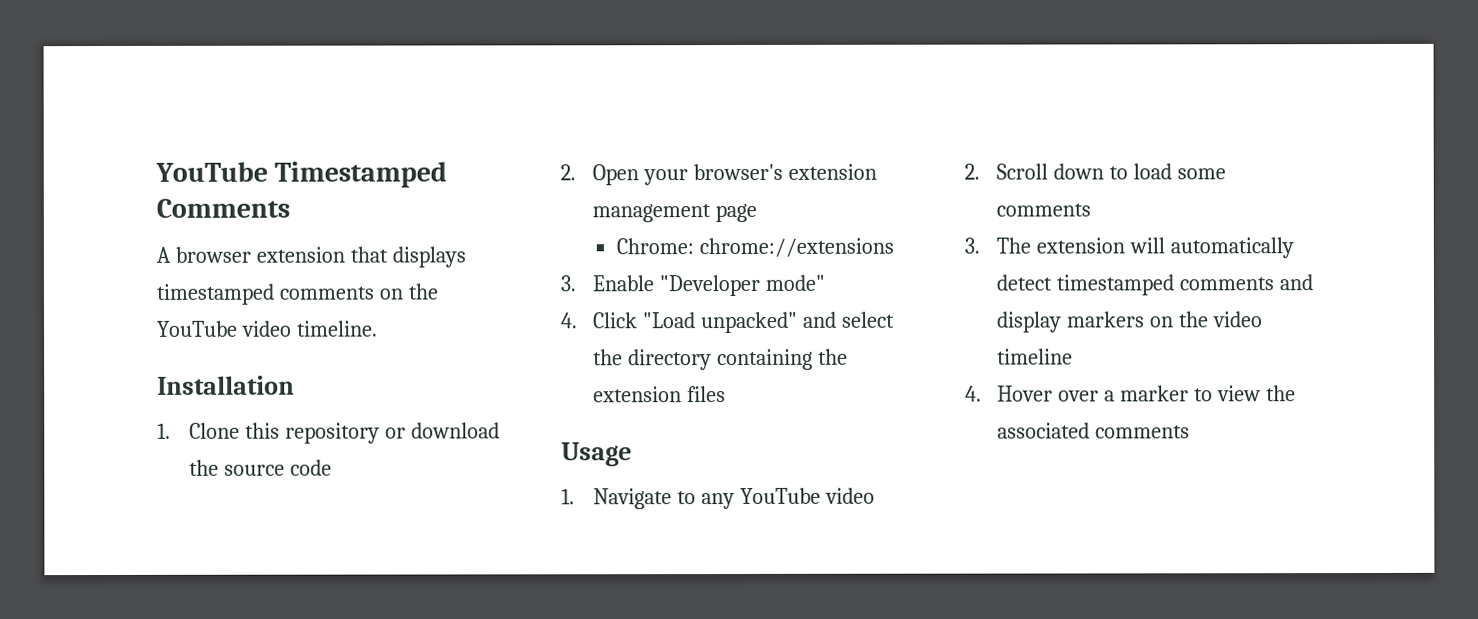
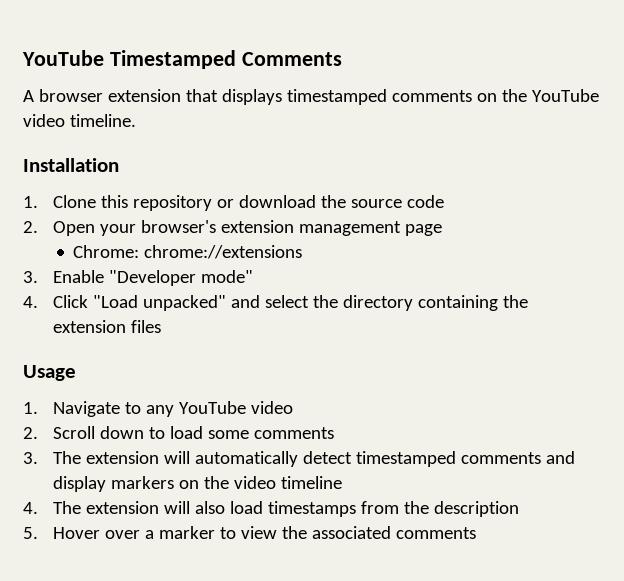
- 4. Hover over a marker to view the associated comments
+ 4. The extension will also load timestamps from the description
+ 5. Hover over a marker to view the associated comments

